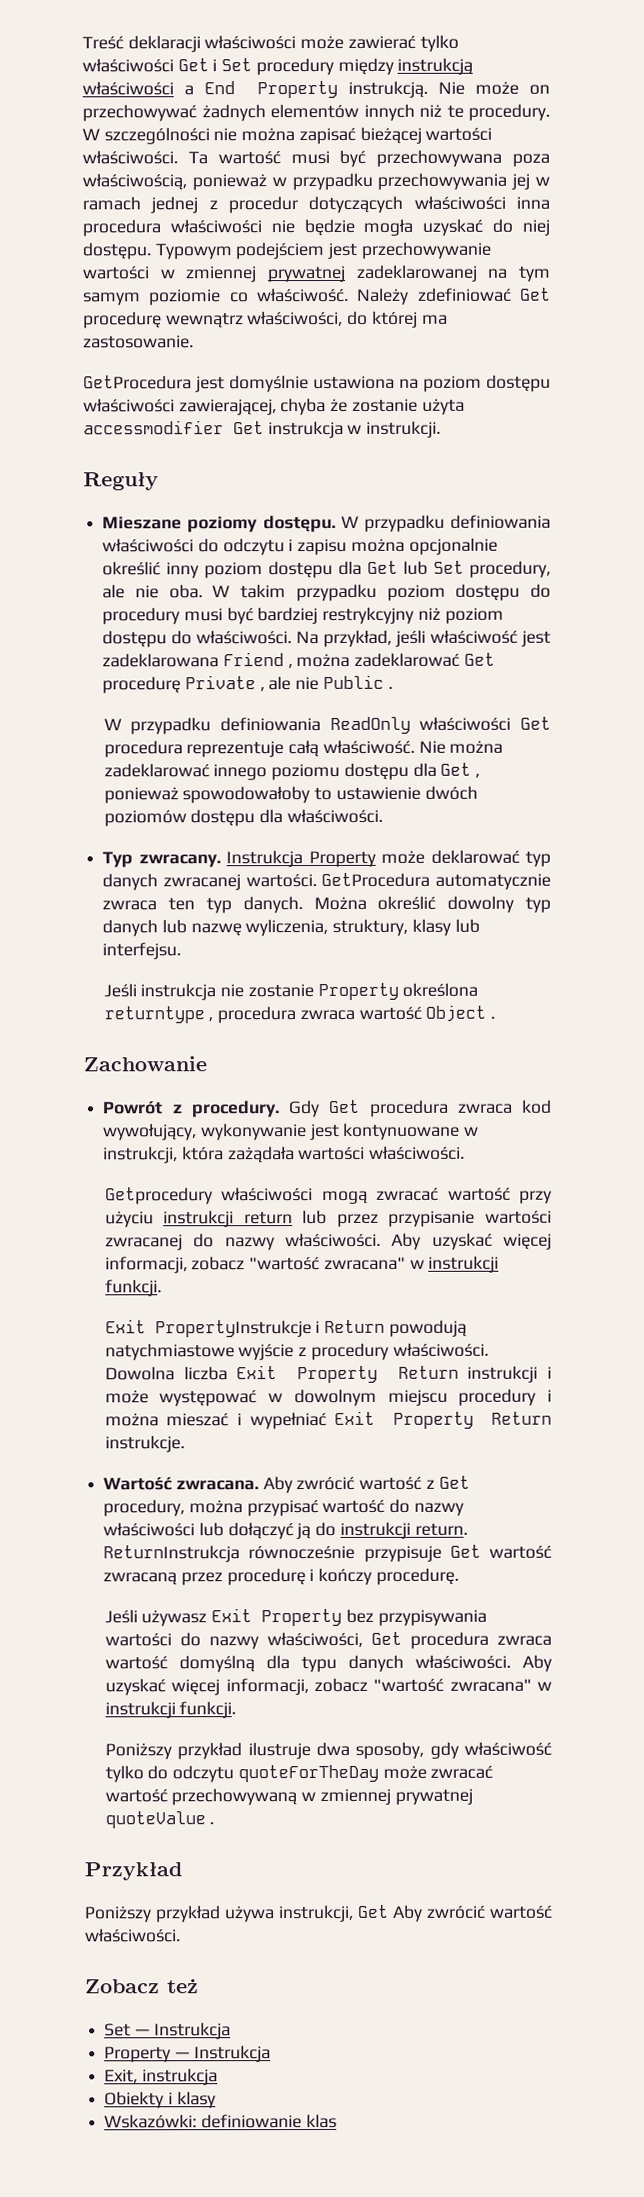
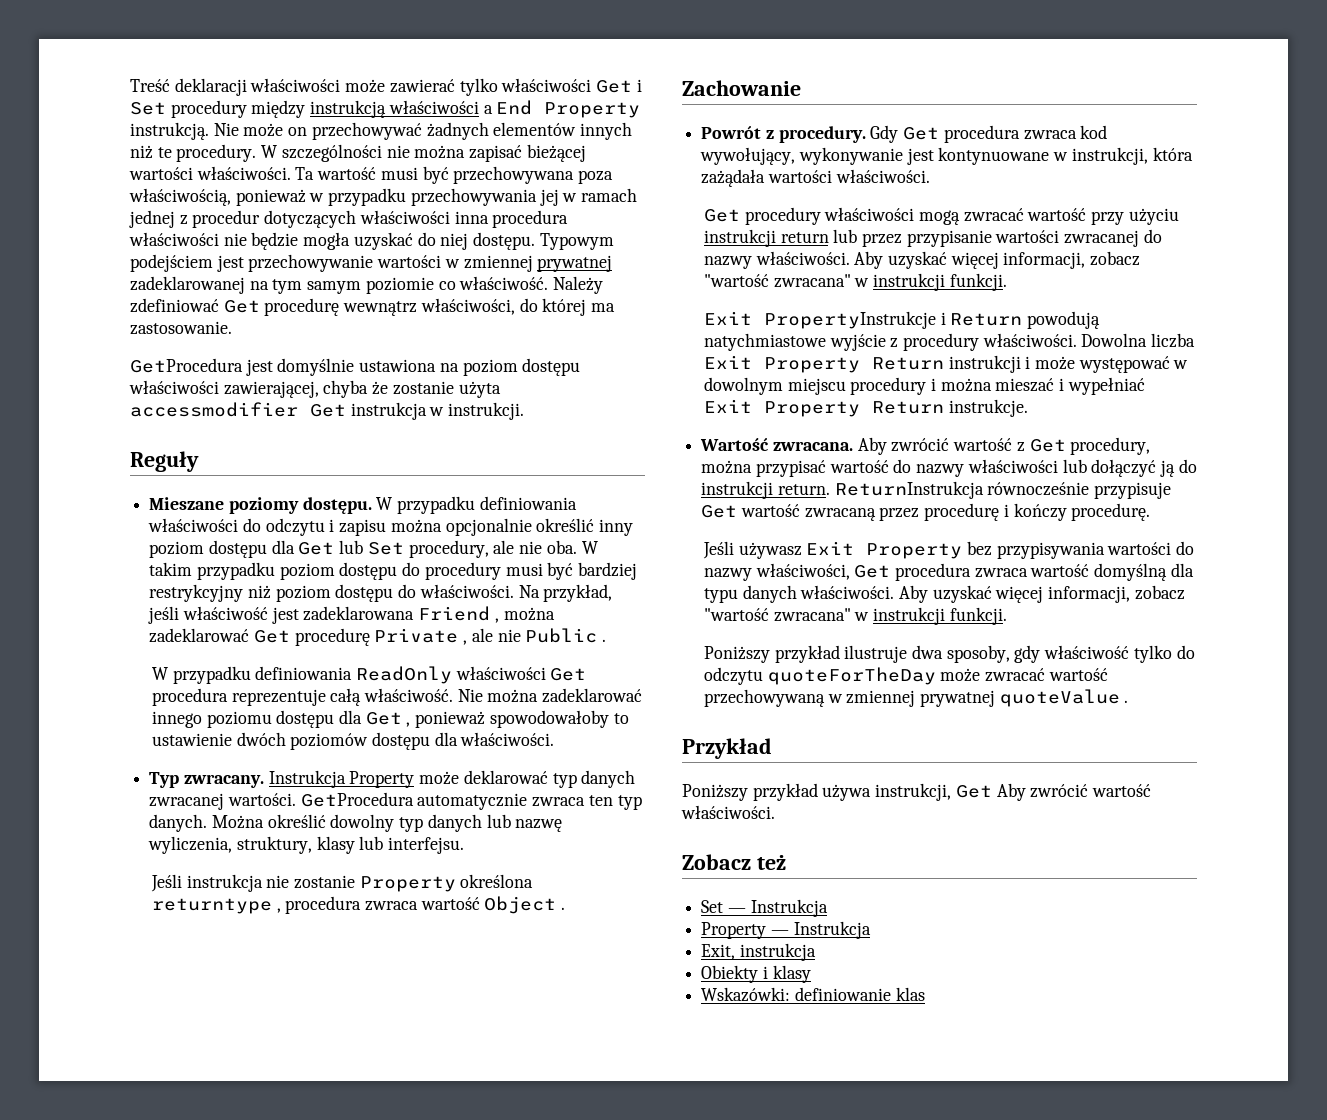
- Getprocedury właściwości mogą zwracać wartość przy użyciu instrukcji return lub przez przypisanie wartości zwracanej do nazwy właściwości.
+ Get procedury właściwości mogą zwracać wartość przy użyciu instrukcji return lub przez przypisanie wartości zwracanej do nazwy właściwości.

